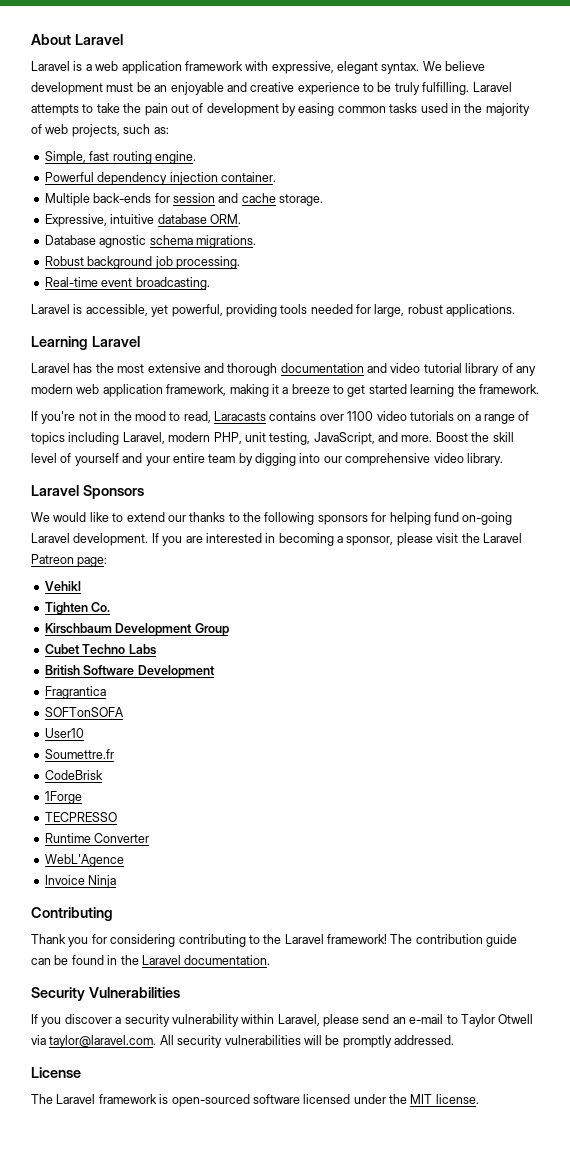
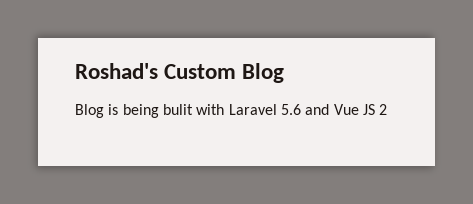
- About Laravel
- Laravel is a web application framework with expressive, elegant syntax. We believe development must be an enjoyable and creative experience to be truly fulfilling. Laravel attempts to take the pain out of development by easing common tasks used in the majority of web projects, such as:
- Simple, fast routing engine.
- Powerful dependency injection container.
- Multiple back-ends for session and cache storage.
- Expressive, intuitive database ORM.
- Database agnostic schema migrations.
- Robust background job processing.
- Real-time event broadcasting.
- Laravel is accessible, yet powerful, providing tools needed for large, robust applications.
- Learning Laravel
- Laravel has the most extensive and thorough documentation and video tutorial library of any modern web application framework, making it a breeze to get started learning the framework.
- If you're not in the mood to read, Laracasts contains over 1100 video tutorials on a range of topics including Laravel, modern PHP, unit testing, JavaScript, and more. Boost the skill level of yourself and your entire team by digging into our comprehensive video library.
- Laravel Sponsors
- We would like to extend our thanks to the following sponsors for helping fund on-going Laravel development. If you are interested in becoming a sponsor, please visit the Laravel Patreon page:
- Vehikl
- Tighten Co.
- Kirschbaum Development Group
- Cubet Techno Labs
- British Software Development
- Fragrantica
- SOFTonSOFA
- User10
- Soumettre.fr
- CodeBrisk
- 1Forge
- TECPRESSO
- Runtime Converter
- WebL'Agence
- Invoice Ninja
- Contributing
- Thank you for considering contributing to the Laravel framework! The contribution guide can be found in the Laravel documentation.
- Security Vulnerabilities
- If you discover a security vulnerability within Laravel, please send an e-mail to Taylor Otwell via taylor@laravel.com. All security vulnerabilities will be promptly addressed.
- License
- The Laravel framework is open-sourced software licensed under the MIT license.
+ Roshad's Custom Blog
+ Blog is being bulit with Laravel 5.6 and Vue JS 2

